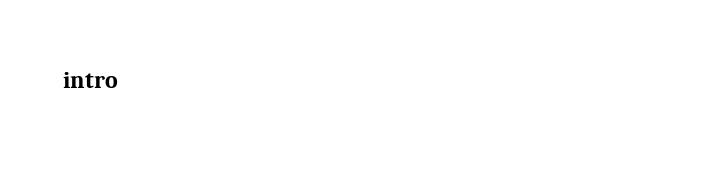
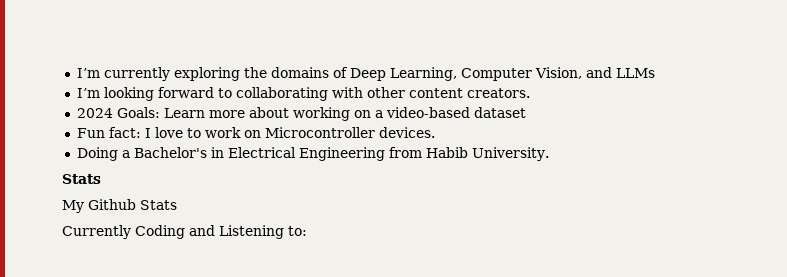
- intro
+ I’m currently exploring the domains of Deep Learning, Computer Vision, and LLMs
+ I’m looking forward to collaborating with other content creators.
+ 2024 Goals: Learn more about working on a video-based dataset
+ Fun fact: I love to work on Microcontroller devices.
+ Doing a Bachelor's in Electrical Engineering from Habib University.
+ Stats
+ My Github Stats
+ Currently Coding and Listening to:

